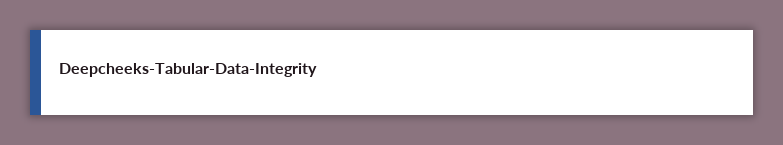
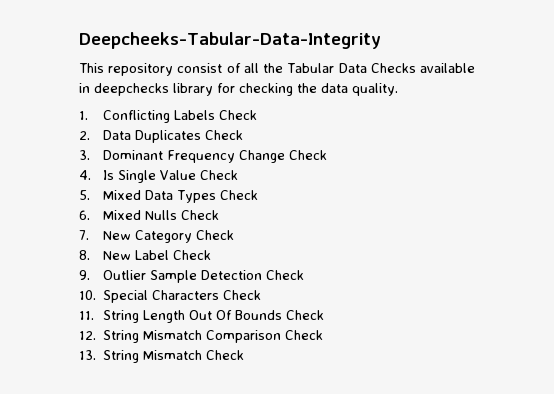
+ This repository consist of all the Tabular Data Checks available in deepchecks library for checking the data quality.
+ 1. Conflicting Labels Check
+ 2. Data Duplicates Check
+ 3. Dominant Frequency Change Check
+ 4. Is Single Value Check
+ 5. Mixed Data Types Check
+ 6. Mixed Nulls Check
+ 7. New Category Check
+ 8. New Label Check
+ 9. Outlier Sample Detection Check
+ 10. Special Characters Check
+ 11. String Length Out Of Bounds Check
+ 12. String Mismatch Comparison Check
+ 13. String Mismatch Check

